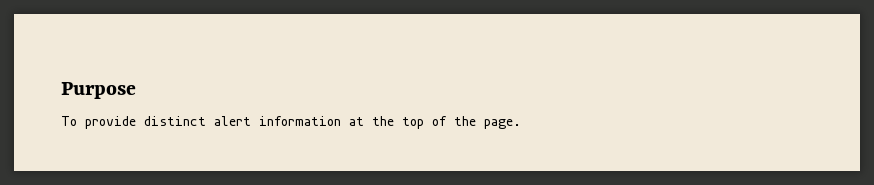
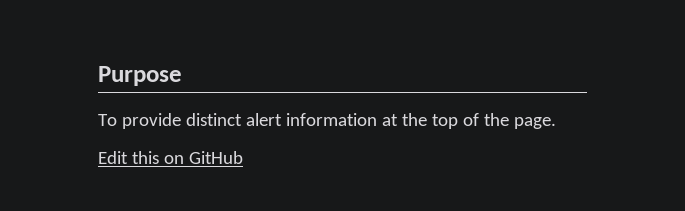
+ Edit this on GitHub

